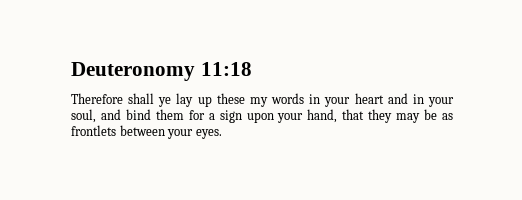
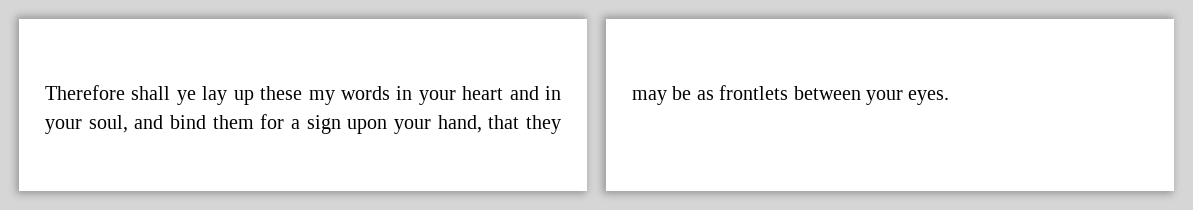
- Deuteronomy 11:18

